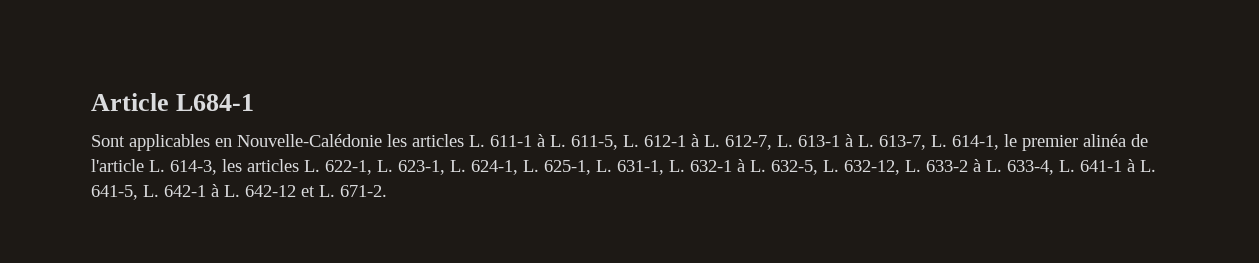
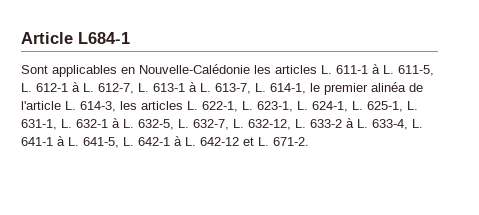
- Sont applicables en Nouvelle-Calédonie les articles L. 611-1 à L. 611-5, L. 612-1 à L. 612-7, L. 613-1 à L. 613-7, L. 614-1, le premier alinéa de l'article L. 614-3, les articles L. 622-1, L. 623-1, L. 624-1, L. 625-1, L. 631-1, L. 632-1 à L. 632-5, L. 632-12, L. 633-2 à L. 633-4, L. 641-1 à L. 641-5, L. 642-1 à L. 642-12 et L. 671-2.
+ Sont applicables en Nouvelle-Calédonie les articles L. 611-1 à L. 611-5, L. 612-1 à L. 612-7, L. 613-1 à L. 613-7, L. 614-1, le premier alinéa de l'article L. 614-3, les articles L. 622-1, L. 623-1, L. 624-1, L. 625-1, L. 631-1, L. 632-1 à L. 632-5, L. 632-7, L. 632-12, L. 633-2 à L. 633-4, L. 641-1 à L. 641-5, L. 642-1 à L. 642-12 et L. 671-2.

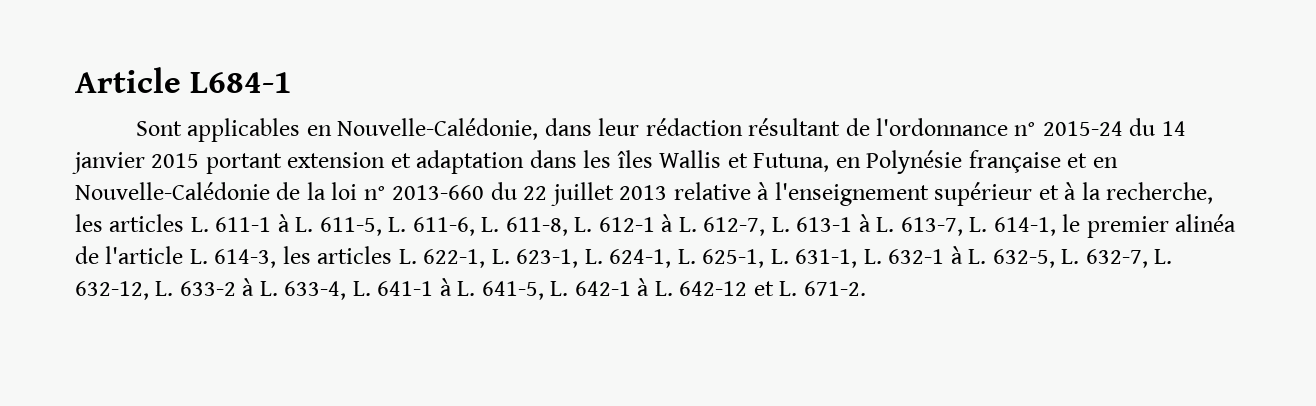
- Sont applicables en Nouvelle-Calédonie les articles L. 611-1 à L. 611-5, L. 612-1 à L. 612-7, L. 613-1 à L. 613-7, L. 614-1, le premier alinéa de l'article L. 614-3, les articles L. 622-1, L. 623-1, L. 624-1, L. 625-1, L. 631-1, L. 632-1 à L. 632-5, L. 632-7, L. 632-12, L. 633-2 à L. 633-4, L. 641-1 à L. 641-5, L. 642-1 à L. 642-12 et L. 671-2.
+ Sont applicables en Nouvelle-Calédonie, dans leur rédaction résultant de l'ordonnance n° 2015-24 du 14 janvier 2015 portant extension et adaptation dans les îles Wallis et Futuna, en Polynésie française et en Nouvelle-Calédonie de la loi n° 2013-660 du 22 juillet 2013 relative à l'enseignement supérieur et à la recherche, les articles L. 611-1 à L. 611-5, L. 611-6, L. 611-8, L. 612-1 à L. 612-7, L. 613-1 à L. 613-7, L. 614-1, le premier alinéa de l'article L. 614-3, les articles L. 622-1, L. 623-1, L. 624-1, L. 625-1, L. 631-1, L. 632-1 à L. 632-5, L. 632-7, L. 632-12, L. 633-2 à L. 633-4, L. 641-1 à L. 641-5, L. 642-1 à L. 642-12 et L. 671-2.

